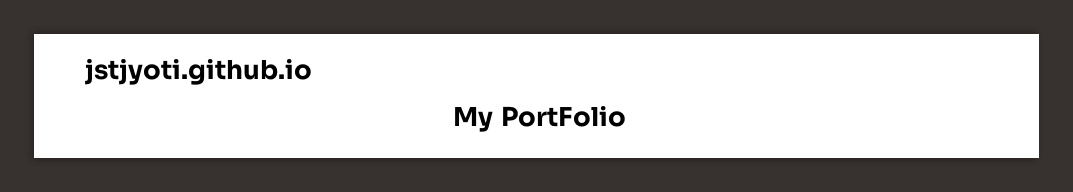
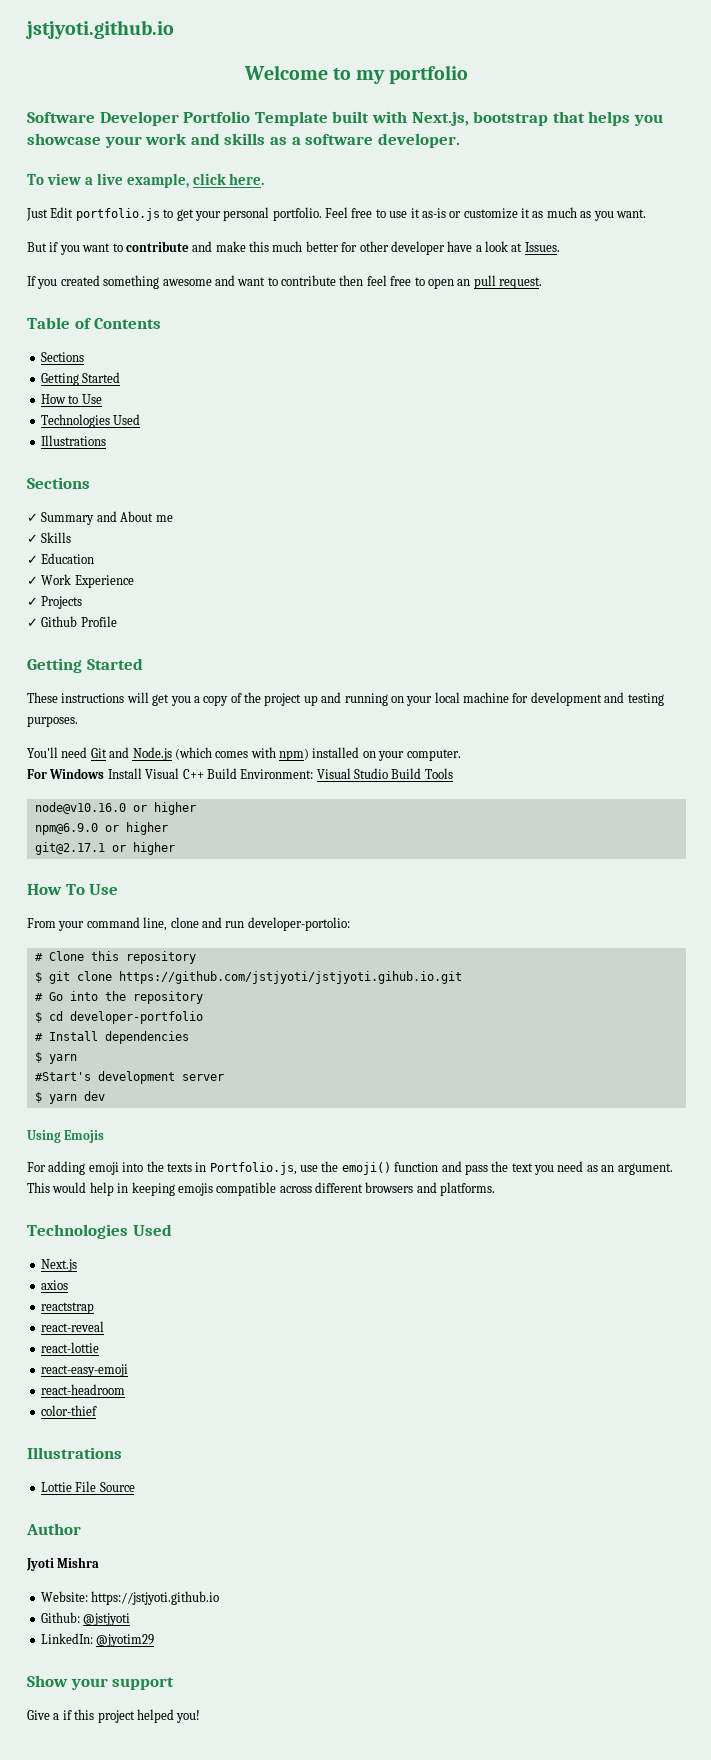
- My PortFolio
+ Welcome to my portfolio
+ Software Developer Portfolio Template built with Next.js, bootstrap that helps you showcase your work and skills as a software developer.
+ To view a live example, click here.
+ Just Edit portfolio.js to get your personal portfolio. Feel free to use it as-is or customize it as much as you want.
+ But if you want to contribute and make this much better for other developer have a look at Issues.
+ If you created something awesome and want to contribute then feel free to open an pull request.
+ Table of Contents
+ Sections
+ Getting Started
+ How to Use
+ Technologies Used
+ Illustrations
+ Sections
+ ✓ Summary and About me
+ ✓ Skills
+ ✓ Education
+ ✓ Work Experience
+ ✓ Projects
+ ✓ Github Profile
+ Getting Started
+ These instructions will get you a copy of the project up and running on your local machine for development and testing purposes.
+ You'll need Git and Node.js (which comes with npm) installed on your computer.
+ For Windows Install Visual C++ Build Environment: Visual Studio Build Tools
+ node@v10.16.0 or higher
+ npm@6.9.0 or higher
+ git@2.17.1 or higher
+ How To Use
+ From your command line, clone and run developer-portolio:
+ # Clone this repository
+ $ git clone https://github.com/jstjyoti/jstjyoti.gihub.io.git
+ # Go into the repository
+ $ cd developer-portfolio
+ # Install dependencies
+ $ yarn
+ #Start's development server
+ $ yarn dev
+ Using Emojis
+ For adding emoji into the texts in Portfolio.js, use the emoji() function and pass the text you need as an argument. This would help in keeping emojis compatible across different browsers and platforms.
+ Technologies Used
+ Next.js
+ axios
+ reactstrap
+ react-reveal
+ react-lottie
+ react-easy-emoji
+ react-headroom
+ color-thief
+ Illustrations
+ Lottie File Source
+ Author
+ Jyoti Mishra
+ Website: https://jstjyoti.github.io
+ Github: @jstjyoti
+ LinkedIn: @jyotim29
+ Show your support
+ Give a if this project helped you!

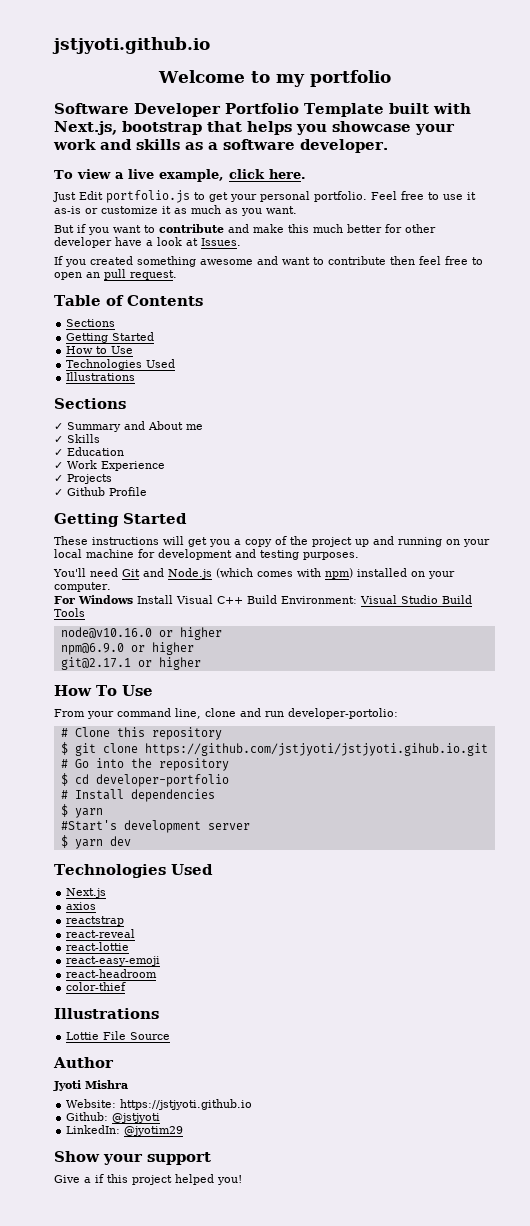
- Using Emojis
- For adding emoji into the texts in Portfolio.js, use the emoji() function and pass the text you need as an argument. This would help in keeping emojis compatible across different browsers and platforms.

